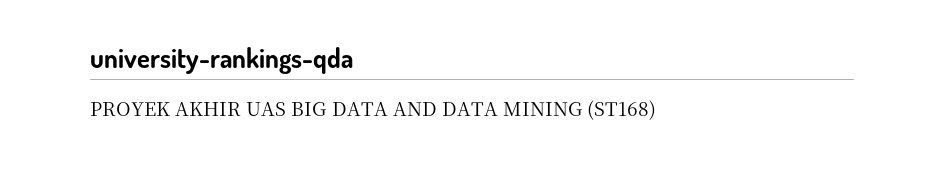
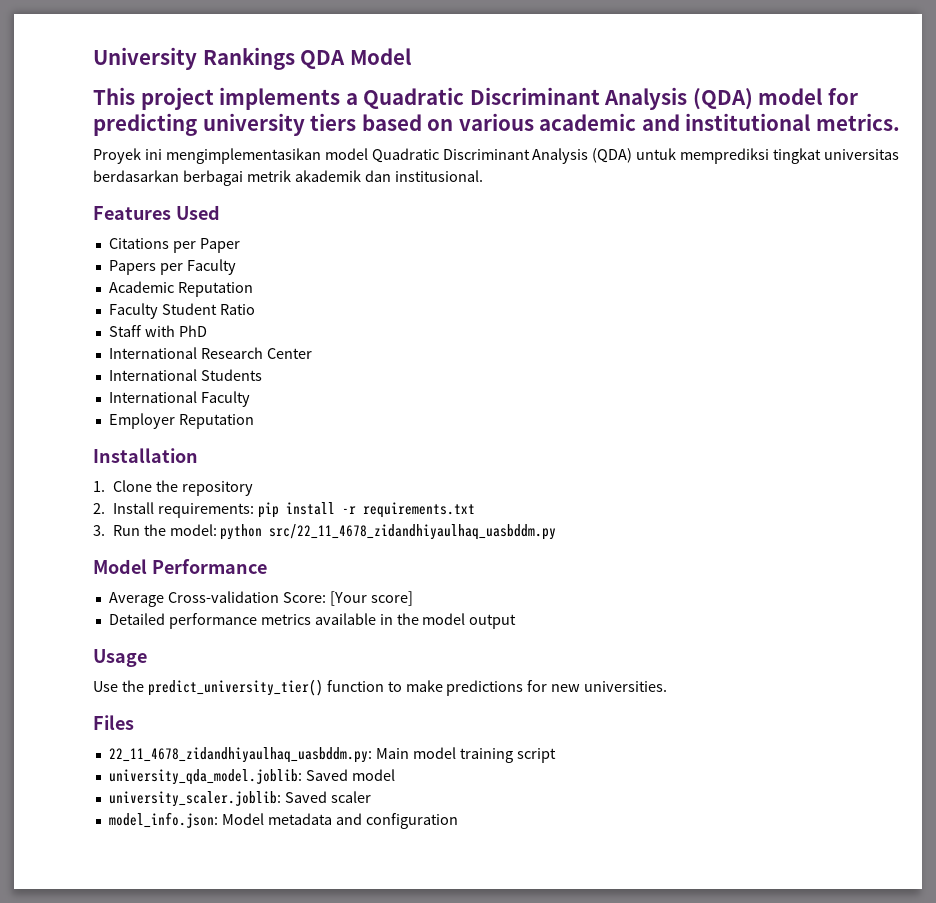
- university-rankings-qda
- PROYEK AKHIR UAS BIG DATA AND DATA MINING (ST168)
+ University Rankings QDA Model
+ This project implements a Quadratic Discriminant Analysis (QDA) model for predicting university tiers based on various academic and institutional metrics.
+ Proyek ini mengimplementasikan model Quadratic Discriminant Analysis (QDA) untuk memprediksi tingkat universitas berdasarkan berbagai metrik akademik dan institusional.
+ Features Used
+ Citations per Paper
+ Papers per Faculty
+ Academic Reputation
+ Faculty Student Ratio
+ Staff with PhD
+ International Research Center
+ International Students
+ International Faculty
+ Employer Reputation
+ Installation
+ 1. Clone the repository
+ 2. Install requirements: pip install -r requirements.txt
+ 3. Run the model: python src/22_11_4678_zidandhiyaulhaq_uasbddm.py
+ Model Performance
+ Average Cross-validation Score: [Your score]
+ Detailed performance metrics available in the model output
+ Usage
+ Use the predict_university_tier() function to make predictions for new universities.
+ Files
+ 22_11_4678_zidandhiyaulhaq_uasbddm.py: Main model training script
+ university_qda_model.joblib: Saved model
+ university_scaler.joblib: Saved scaler
+ model_info.json: Model metadata and configuration

